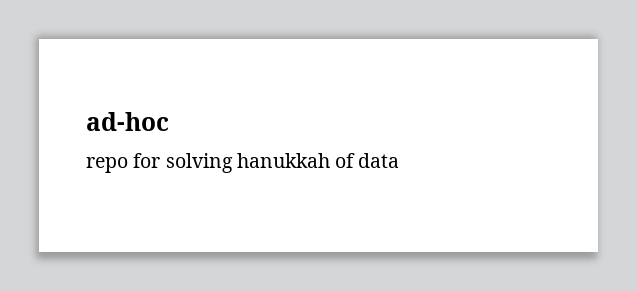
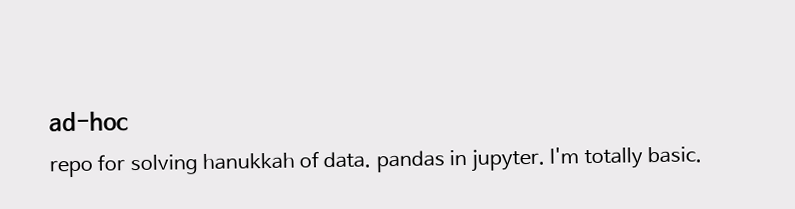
- repo for solving hanukkah of data
+ repo for solving hanukkah of data. pandas in jupyter. I'm totally basic.

